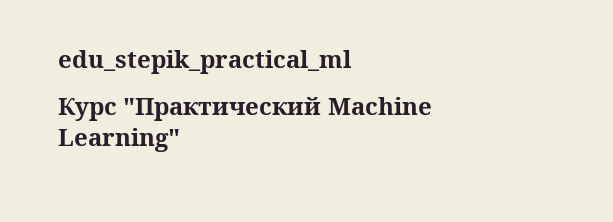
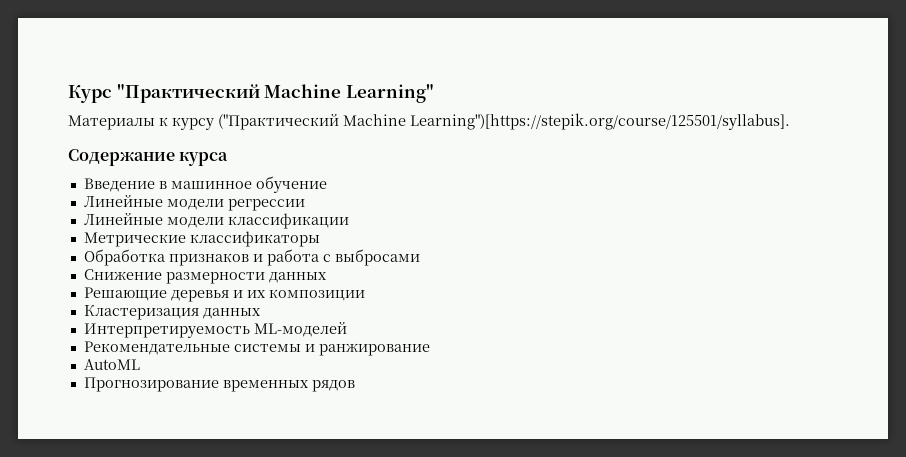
- edu_stepik_practical_ml
+ Материалы к курсу ("Практический Machine Learning")[https://stepik.org/course/125501/syllabus].
+ Содержание курса
+ Введение в машинное обучение
+ Линейные модели регрессии
+ Линейные модели классификации
+ Метрические классификаторы
+ Обработка признаков и работа с выбросами
+ Снижение размерности данных
+ Решающие деревья и их композиции
+ Кластеризация данных
+ Интерпретируемость ML-моделей
+ Рекомендательные системы и ранжирование
+ AutoML
+ Прогнозирование временных рядов

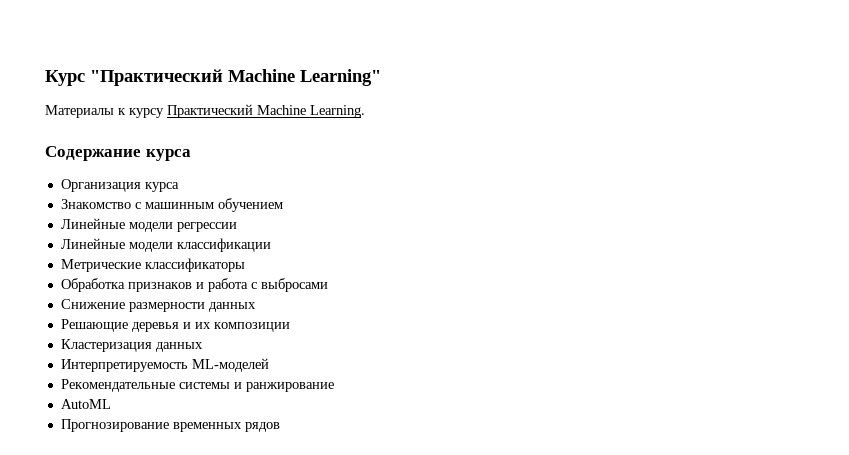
- Материалы к курсу ("Практический Machine Learning")[https://stepik.org/course/125501/syllabus].
+ Материалы к курсу Практический Machine Learning.
- Введение в машинное обучение
+ Организация курса
+ Знакомство с машинным обучением

